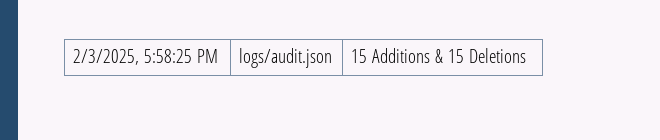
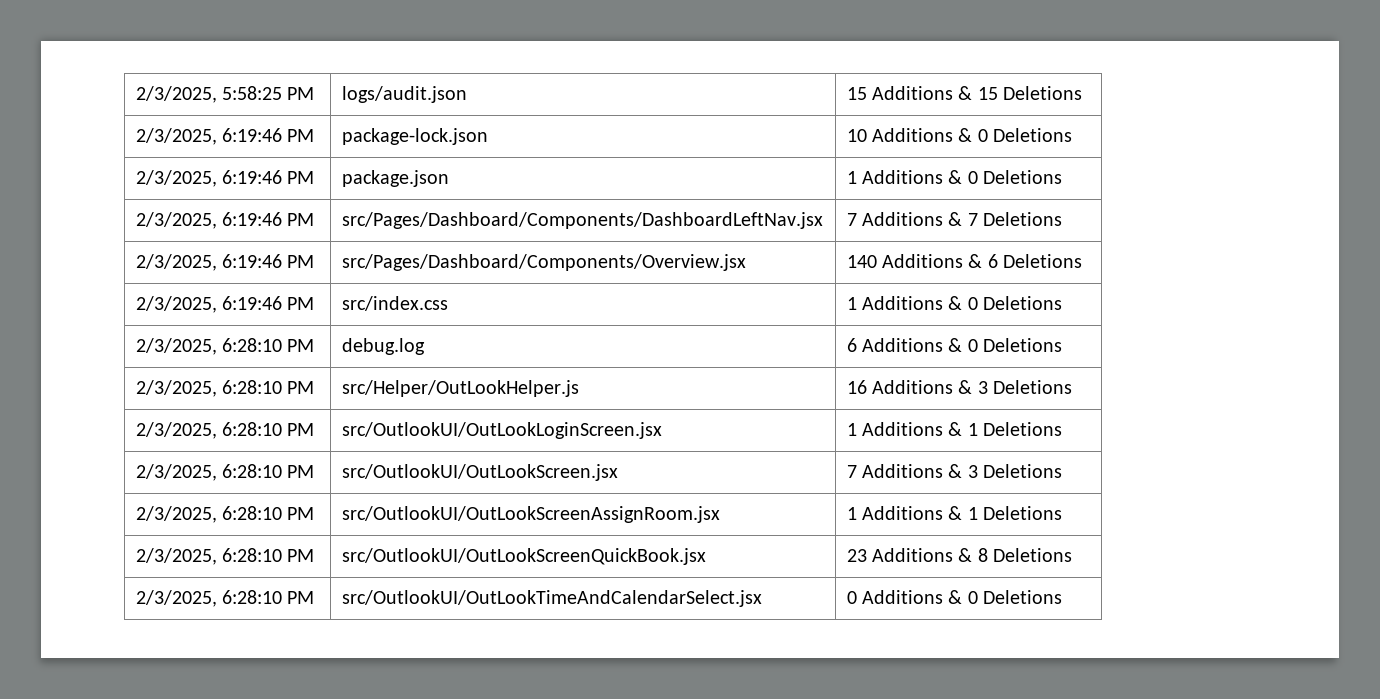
+ 2/3/2025, 6:19:46 PM | package-lock.json | 10 Additions & 0 Deletions
+ 2/3/2025, 6:19:46 PM | package.json | 1 Additions & 0 Deletions
+ 2/3/2025, 6:19:46 PM | src/Pages/Dashboard/Components/DashboardLeftNav.jsx | 7 Additions & 7 Deletions
+ 2/3/2025, 6:19:46 PM | src/Pages/Dashboard/Components/Overview.jsx | 140 Additions & 6 Deletions
+ 2/3/2025, 6:19:46 PM | src/index.css | 1 Additions & 0 Deletions
+ 2/3/2025, 6:28:10 PM | debug.log | 6 Additions & 0 Deletions
+ 2/3/2025, 6:28:10 PM | src/Helper/OutLookHelper.js | 16 Additions & 3 Deletions
+ 2/3/2025, 6:28:10 PM | src/OutlookUI/OutLookLoginScreen.jsx | 1 Additions & 1 Deletions
+ 2/3/2025, 6:28:10 PM | src/OutlookUI/OutLookScreen.jsx | 7 Additions & 3 Deletions
+ 2/3/2025, 6:28:10 PM | src/OutlookUI/OutLookScreenAssignRoom.jsx | 1 Additions & 1 Deletions
+ 2/3/2025, 6:28:10 PM | src/OutlookUI/OutLookScreenQuickBook.jsx | 23 Additions & 8 Deletions
+ 2/3/2025, 6:28:10 PM | src/OutlookUI/OutLookTimeAndCalendarSelect.jsx | 0 Additions & 0 Deletions

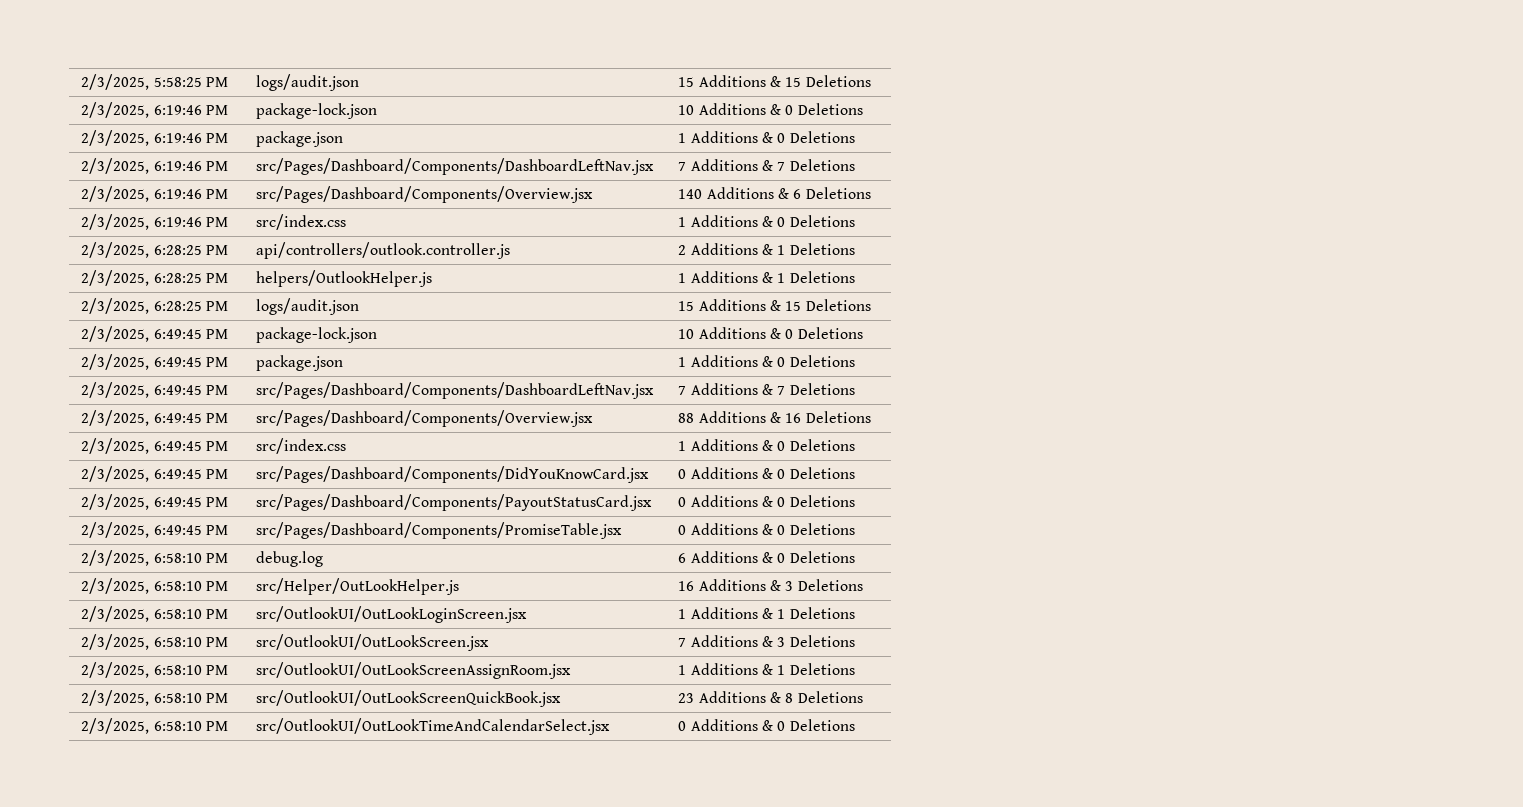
- 2/3/2025, 6:28:10 PM | debug.log | 6 Additions & 0 Deletions
+ 2/3/2025, 6:28:25 PM | api/controllers/outlook.controller.js | 2 Additions & 1 Deletions
+ 2/3/2025, 6:28:25 PM | helpers/OutlookHelper.js | 1 Additions & 1 Deletions
+ 2/3/2025, 6:28:25 PM | logs/audit.json | 15 Additions & 15 Deletions
+ 2/3/2025, 6:49:45 PM | package-lock.json | 10 Additions & 0 Deletions
+ 2/3/2025, 6:49:45 PM | package.json | 1 Additions & 0 Deletions
+ 2/3/2025, 6:49:45 PM | src/Pages/Dashboard/Components/DashboardLeftNav.jsx | 7 Additions & 7 Deletions
+ 2/3/2025, 6:49:45 PM | src/Pages/Dashboard/Components/Overview.jsx | 88 Additions & 16 Deletions
+ 2/3/2025, 6:49:45 PM | src/index.css | 1 Additions & 0 Deletions
+ 2/3/2025, 6:49:45 PM | src/Pages/Dashboard/Components/DidYouKnowCard.jsx | 0 Additions & 0 Deletions
+ 2/3/2025, 6:49:45 PM | src/Pages/Dashboard/Components/PayoutStatusCard.jsx | 0 Additions & 0 Deletions
+ 2/3/2025, 6:49:45 PM | src/Pages/Dashboard/Components/PromiseTable.jsx | 0 Additions & 0 Deletions
+ 2/3/2025, 6:58:10 PM | debug.log | 6 Additions & 0 Deletions
- 2/3/2025, 6:28:10 PM | src/Helper/OutLookHelper.js | 16 Additions & 3 Deletions
+ 2/3/2025, 6:58:10 PM | src/Helper/OutLookHelper.js | 16 Additions & 3 Deletions
- 2/3/2025, 6:28:10 PM | src/OutlookUI/OutLookLoginScreen.jsx | 1 Additions & 1 Deletions
+ 2/3/2025, 6:58:10 PM | src/OutlookUI/OutLookLoginScreen.jsx | 1 Additions & 1 Deletions
- 2/3/2025, 6:28:10 PM | src/OutlookUI/OutLookScreen.jsx | 7 Additions & 3 Deletions
+ 2/3/2025, 6:58:10 PM | src/OutlookUI/OutLookScreen.jsx | 7 Additions & 3 Deletions
- 2/3/2025, 6:28:10 PM | src/OutlookUI/OutLookScreenAssignRoom.jsx | 1 Additions & 1 Deletions
+ 2/3/2025, 6:58:10 PM | src/OutlookUI/OutLookScreenAssignRoom.jsx | 1 Additions & 1 Deletions
- 2/3/2025, 6:28:10 PM | src/OutlookUI/OutLookScreenQuickBook.jsx | 23 Additions & 8 Deletions
+ 2/3/2025, 6:58:10 PM | src/OutlookUI/OutLookScreenQuickBook.jsx | 23 Additions & 8 Deletions
- 2/3/2025, 6:28:10 PM | src/OutlookUI/OutLookTimeAndCalendarSelect.jsx | 0 Additions & 0 Deletions
+ 2/3/2025, 6:58:10 PM | src/OutlookUI/OutLookTimeAndCalendarSelect.jsx | 0 Additions & 0 Deletions

